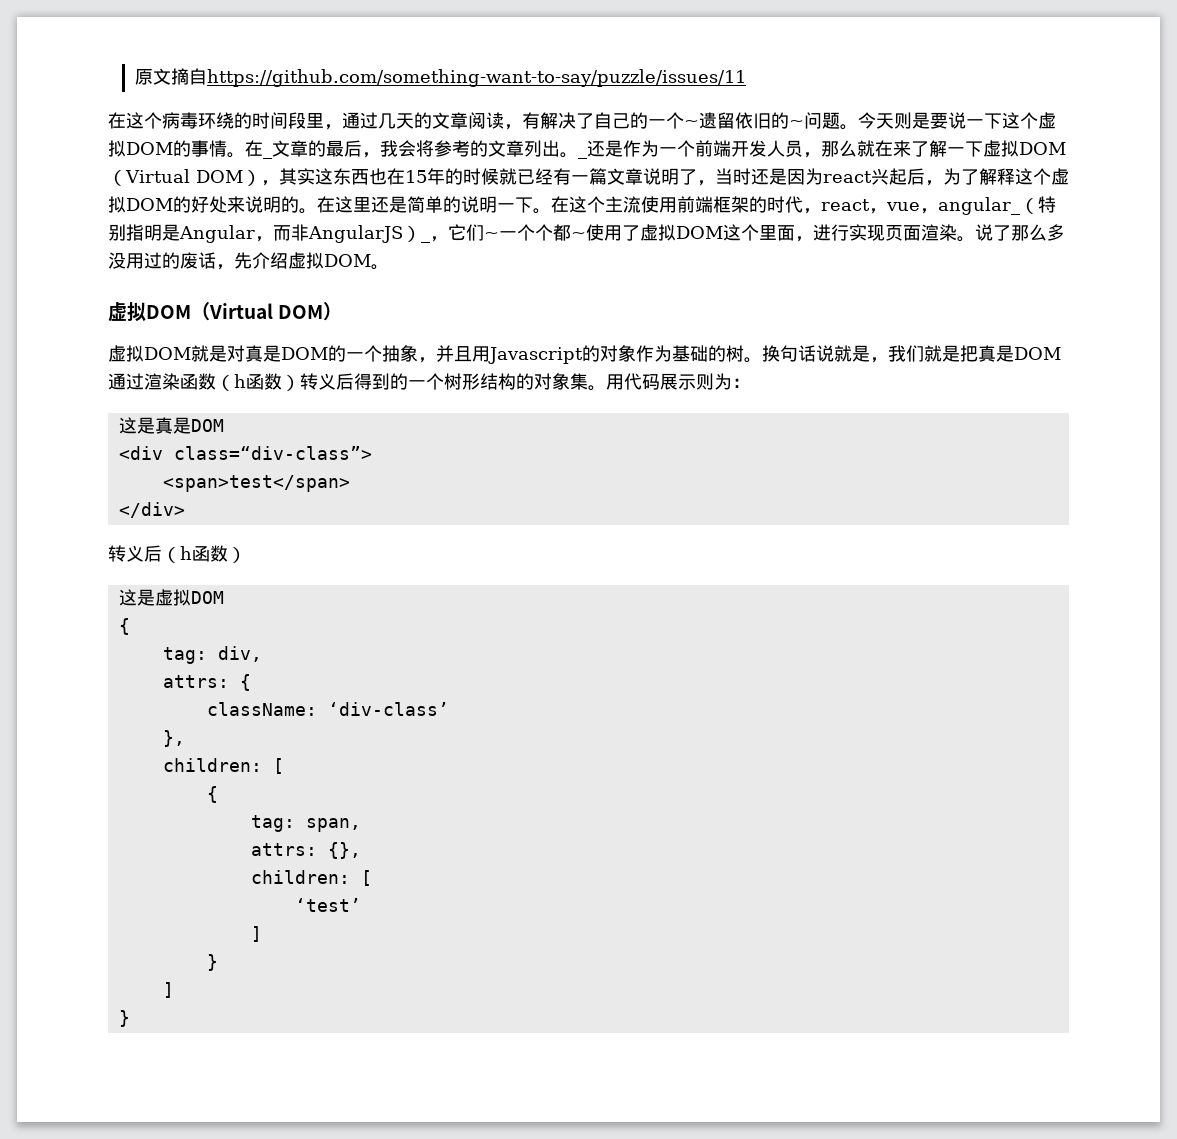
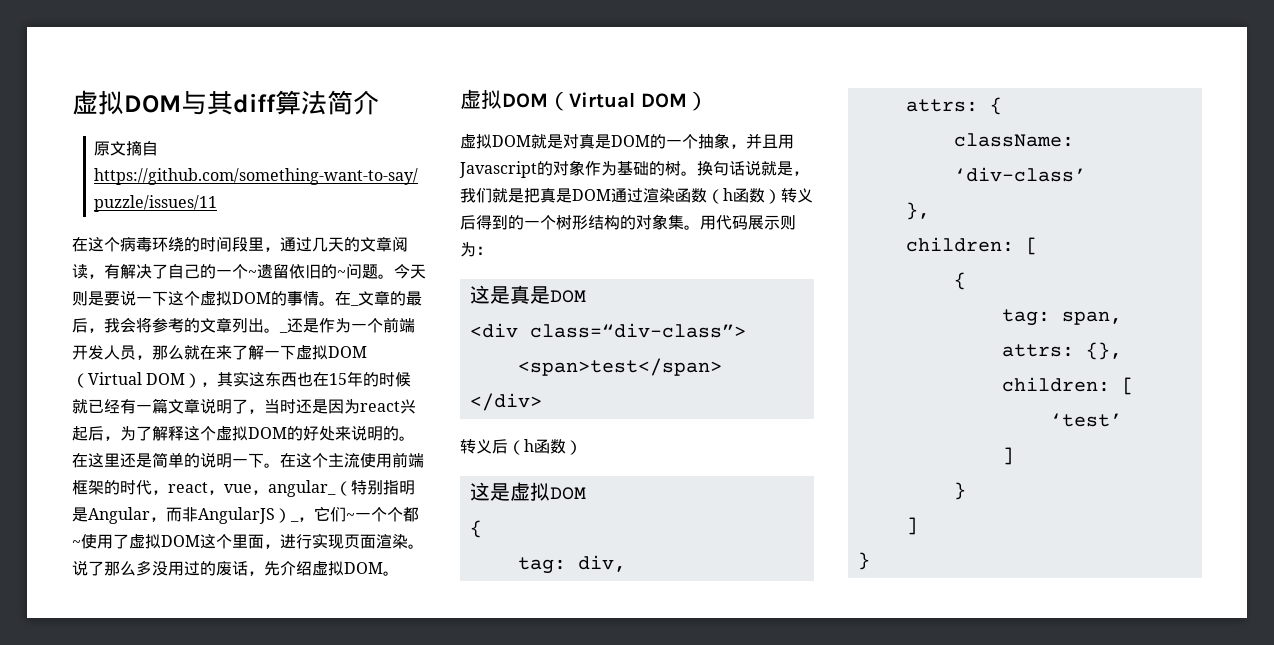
+ 虚拟DOM与其diff算法简介

